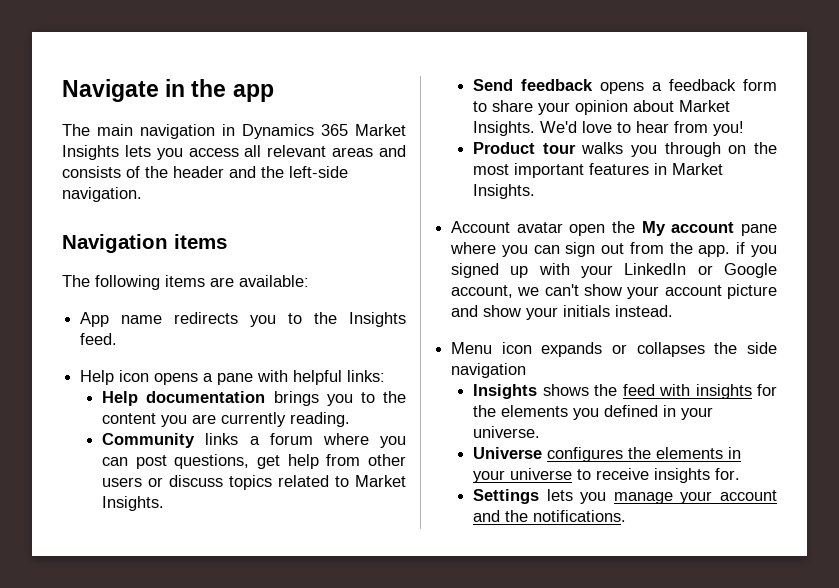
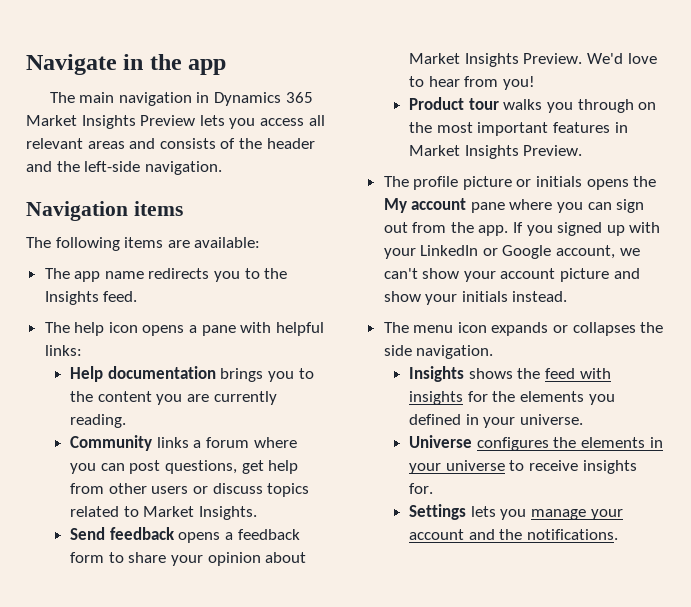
- The main navigation in Dynamics 365 Market Insights lets you access all relevant areas and consists of the header and the left-side navigation.
+ The main navigation in Dynamics 365 Market Insights Preview lets you access all relevant areas and consists of the header and the left-side navigation.
- App name redirects you to the Insights feed.
+ The app name redirects you to the Insights feed.
- Help icon opens a pane with helpful links:
+ The help icon opens a pane with helpful links:
- Send feedback opens a feedback form to share your opinion about Market Insights.
+ Send feedback opens a feedback form to share your opinion about Market Insights Preview.
- Product tour walks you through on the most important features in Market Insights.
- Account avatar open the My account pane where you can sign out from the app. if you signed up with your LinkedIn or Google account, we can't show your account picture and show your initials instead.
+ Product tour walks you through on the most important features in Market Insights Preview.
+ The profile picture or initials opens the My account pane where you can sign out from the app. If you signed up with your LinkedIn or Google account, we can't show your account picture and show your initials instead.
- Menu icon expands or collapses the side navigation
+ The menu icon expands or collapses the side navigation.

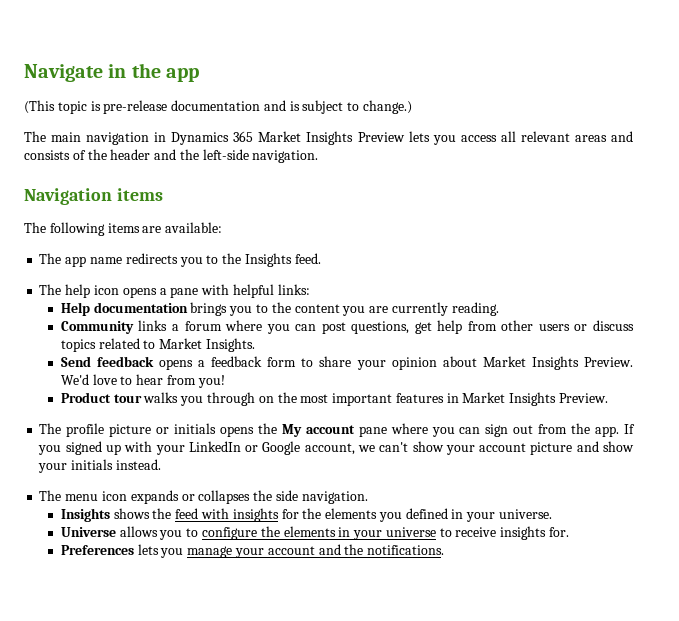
+ (This topic is pre-release documentation and is subject to change.)
- Universe configures the elements in your universe to receive insights for.
+ Universe allows you to configure the elements in your universe to receive insights for.
- Settings lets you manage your account and the notifications.
+ Preferences lets you manage your account and the notifications.

